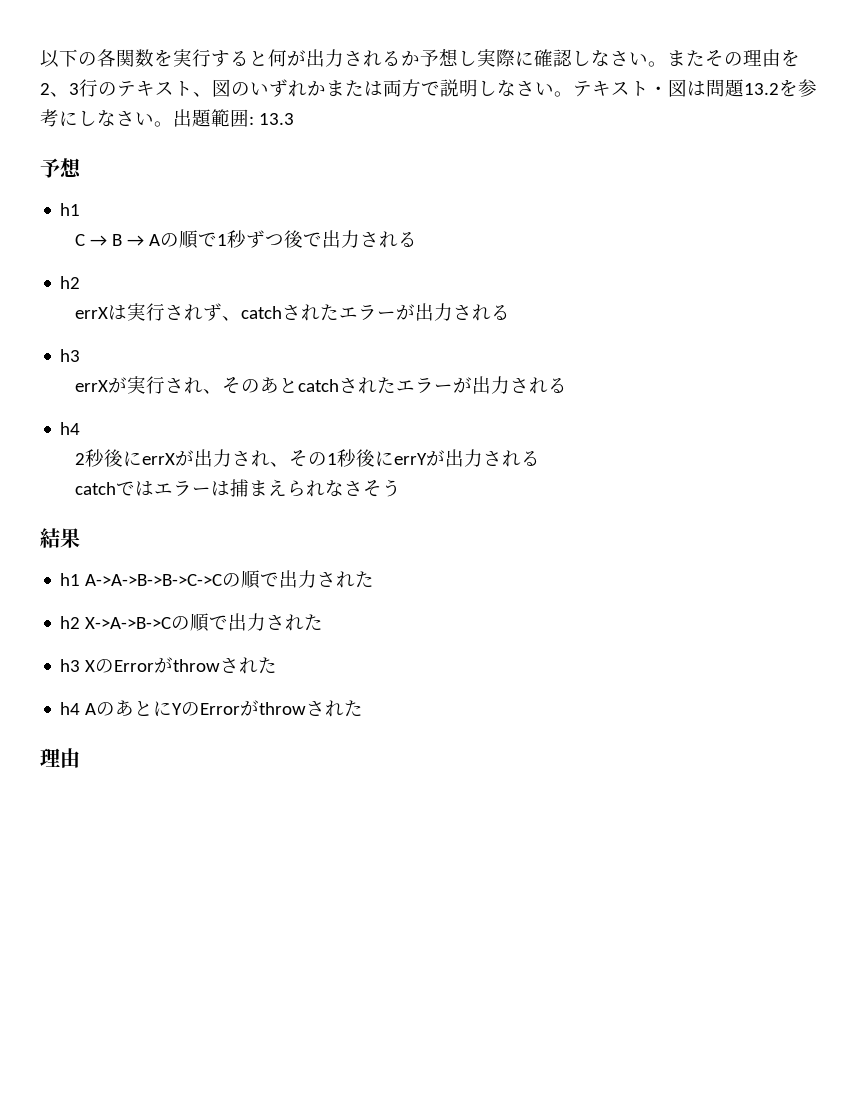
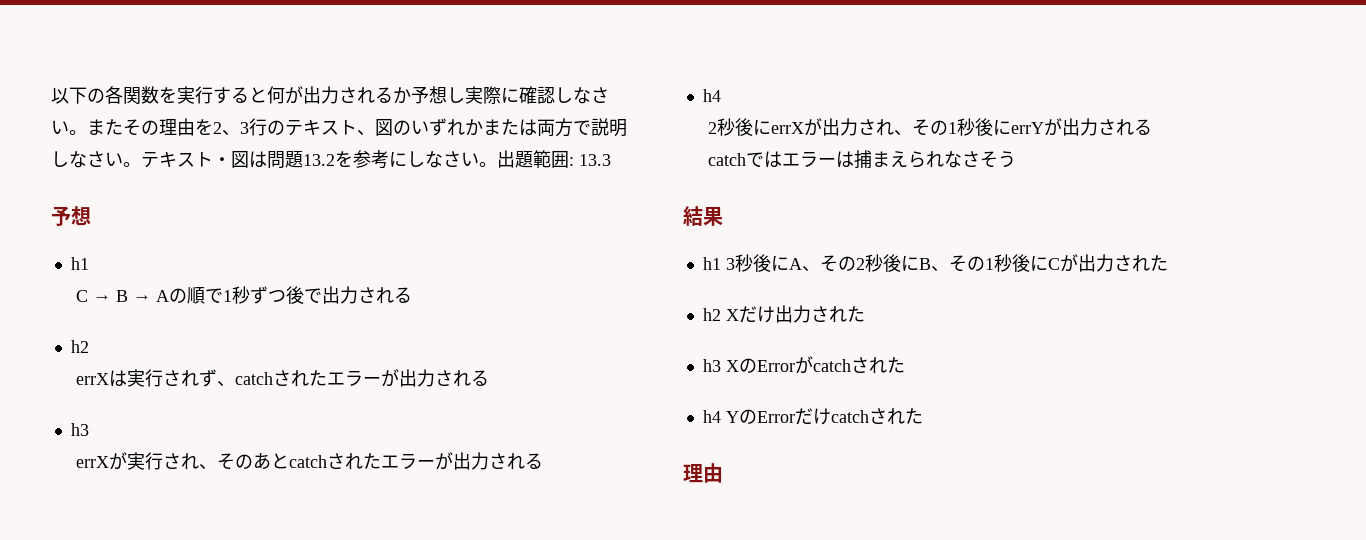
- h1 A->A->B->B->C->Cの順で出力された
+ h1 3秒後にA、その2秒後にB、その1秒後にCが出力された
- h2 X->A->B->Cの順で出力された
+ h2 Xだけ出力された
- h3 XのErrorがthrowされた
+ h3 XのErrorがcatchされた
- h4 AのあとにYのErrorがthrowされた
+ h4 YのErrorだけcatchされた

